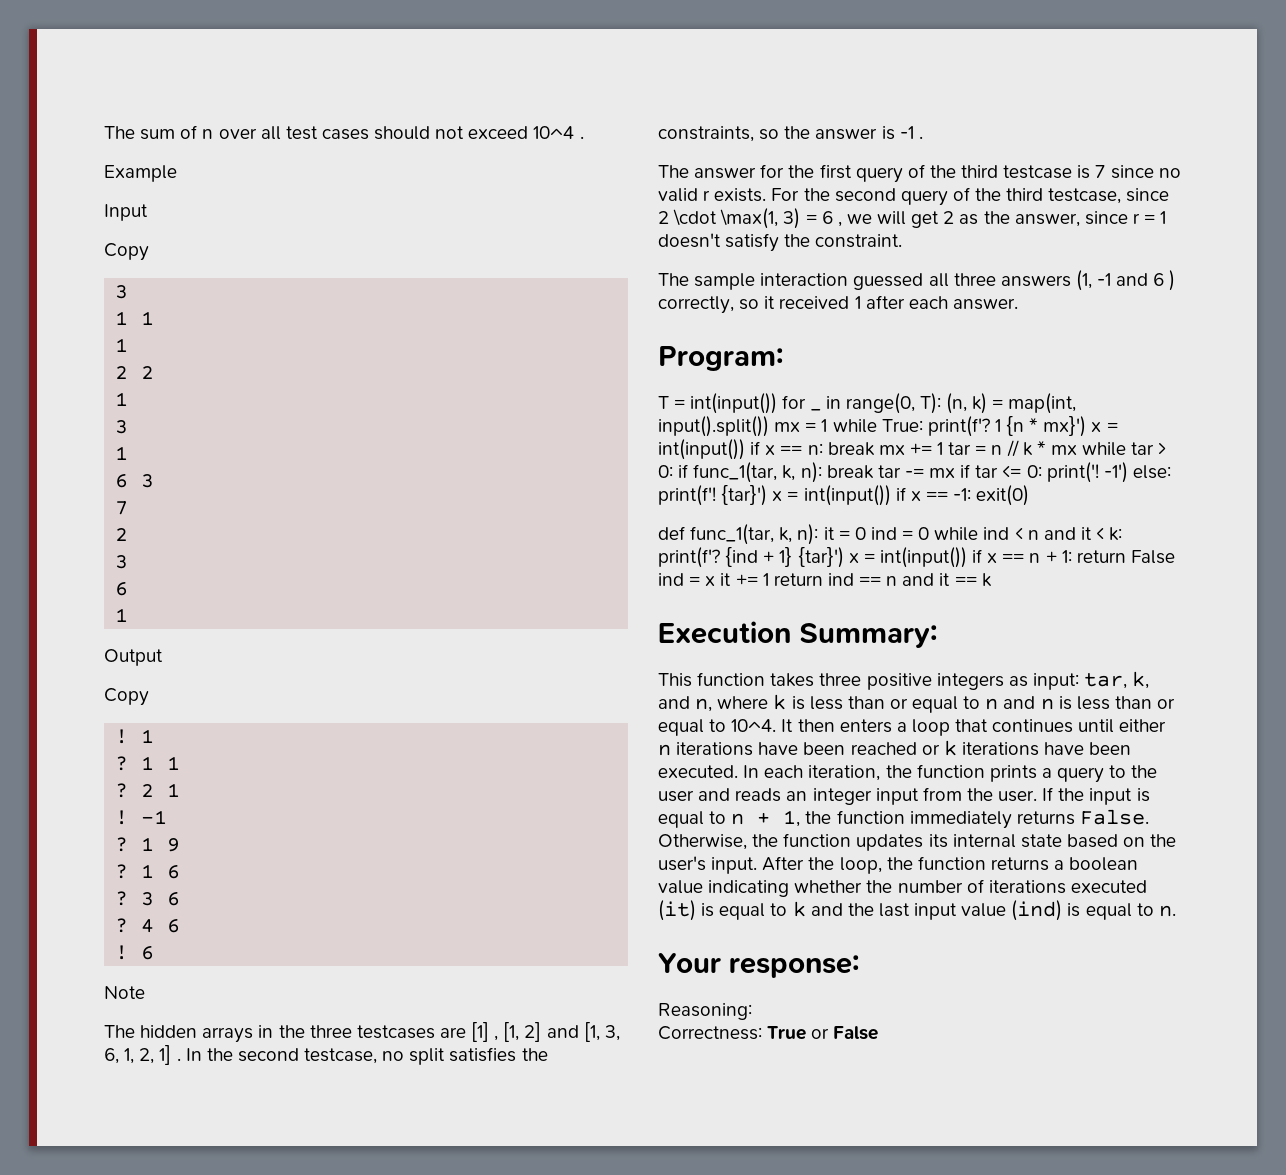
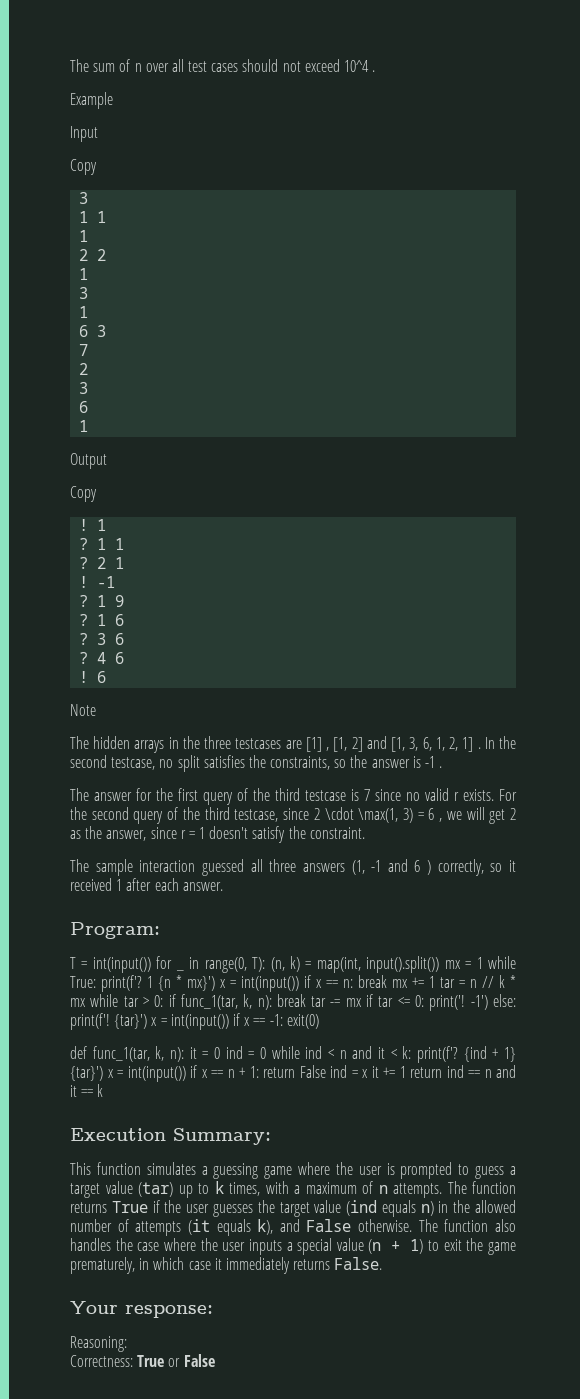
- This function takes three positive integers as input: tar, k, and n, where k is less than or equal to n and n is less than or equal to 10^4. It then enters a loop that continues until either n iterations have been reached or k iterations have been executed. In each iteration, the function prints a query to the user and reads an integer input from the user. If the input is equal to n + 1, the function immediately returns False. Otherwise, the function updates its internal state based on the user's input. After the loop, the function returns a boolean value indicating whether the number of iterations executed (it) is equal to k and the last input value (ind) is equal to n.
+ This function simulates a guessing game where the user is prompted to guess a target value (tar) up to k times, with a maximum of n attempts. The function returns True if the user guesses the target value (ind equals n) in the allowed number of attempts (it equals k), and False otherwise. The function also handles the case where the user inputs a special value (n + 1) to exit the game prematurely, in which case it immediately returns False.

